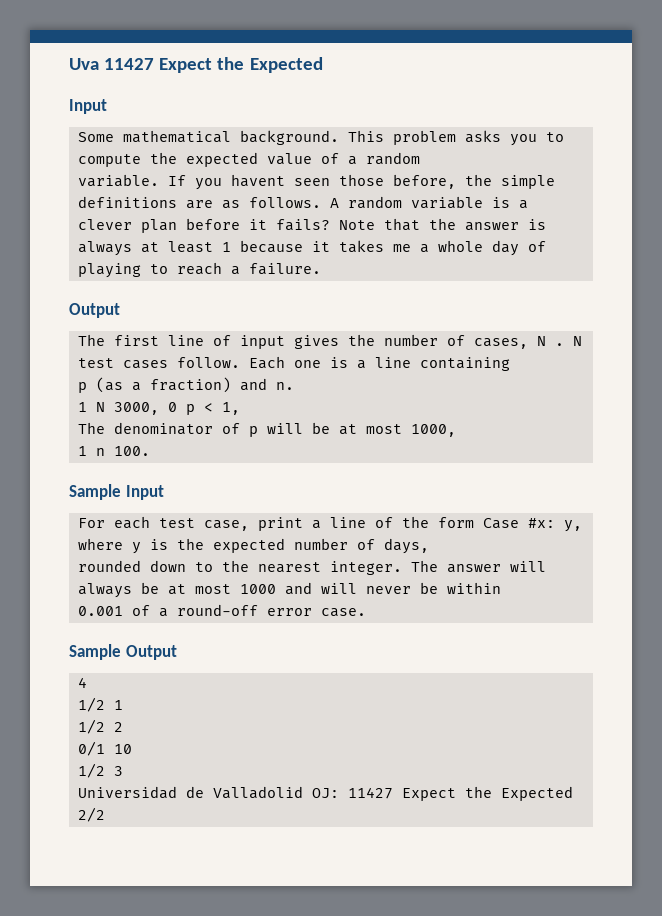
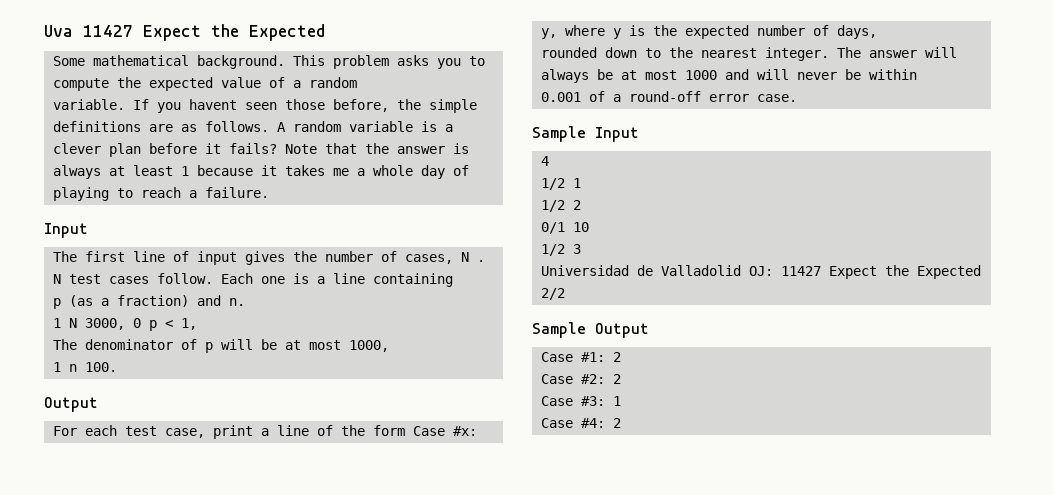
  Uva 11427 Expect the Expected
- Input
  playing to reach a failure.
- Output
+ Input
  1 n 100.
- Sample Input
+ Output
- Sample Output
+ Sample Input
+ Sample Output
+ Case #1: 2
+ Case #2: 2
+ Case #3: 1
+ Case #4: 2

